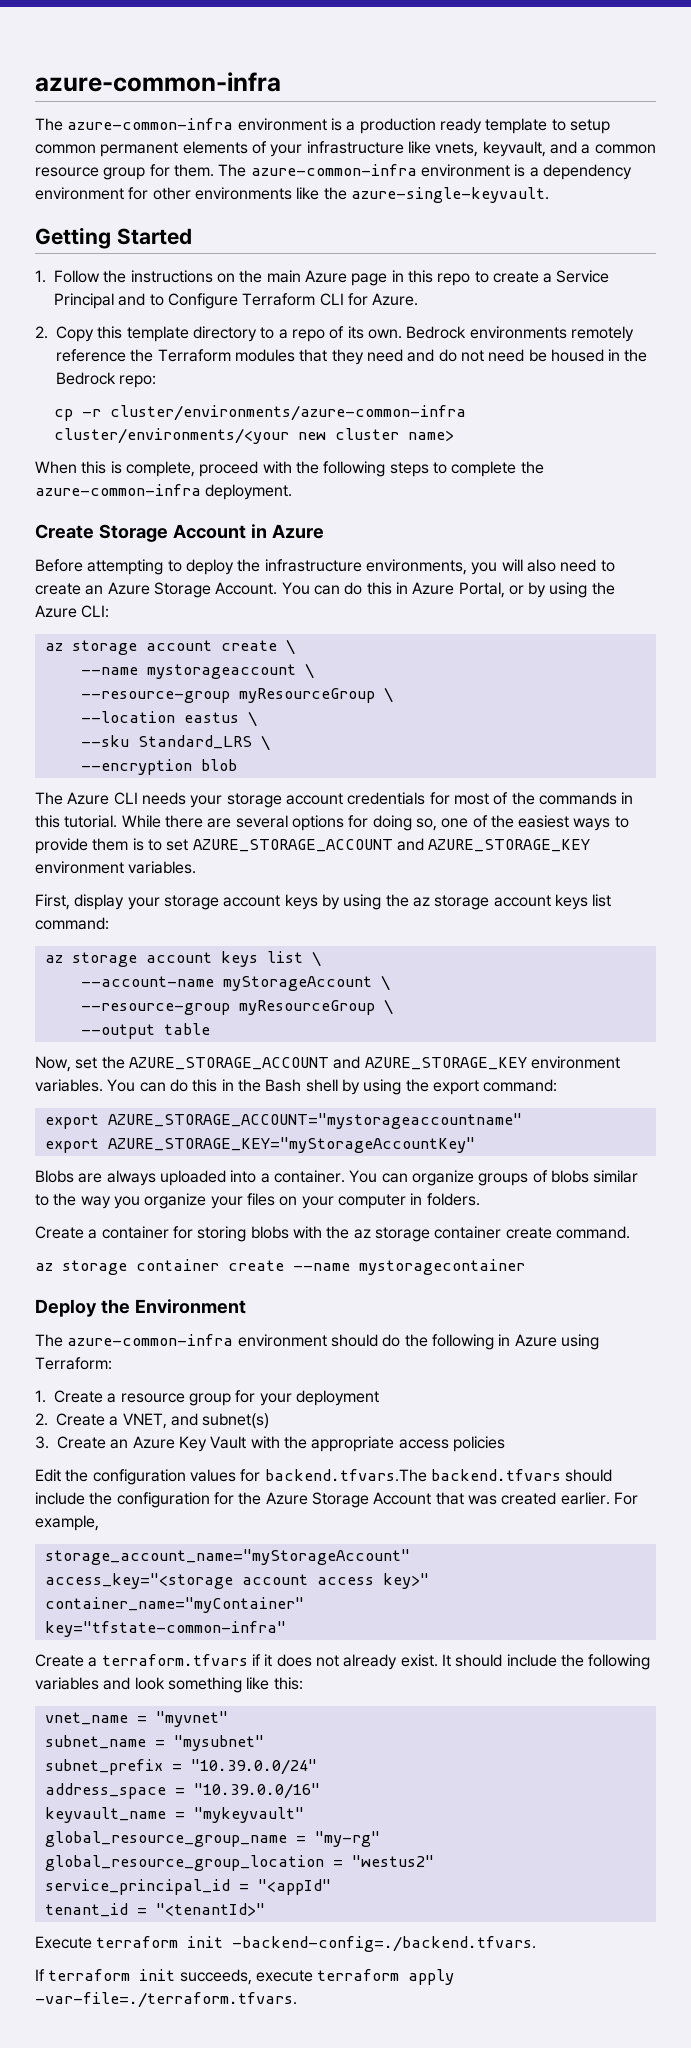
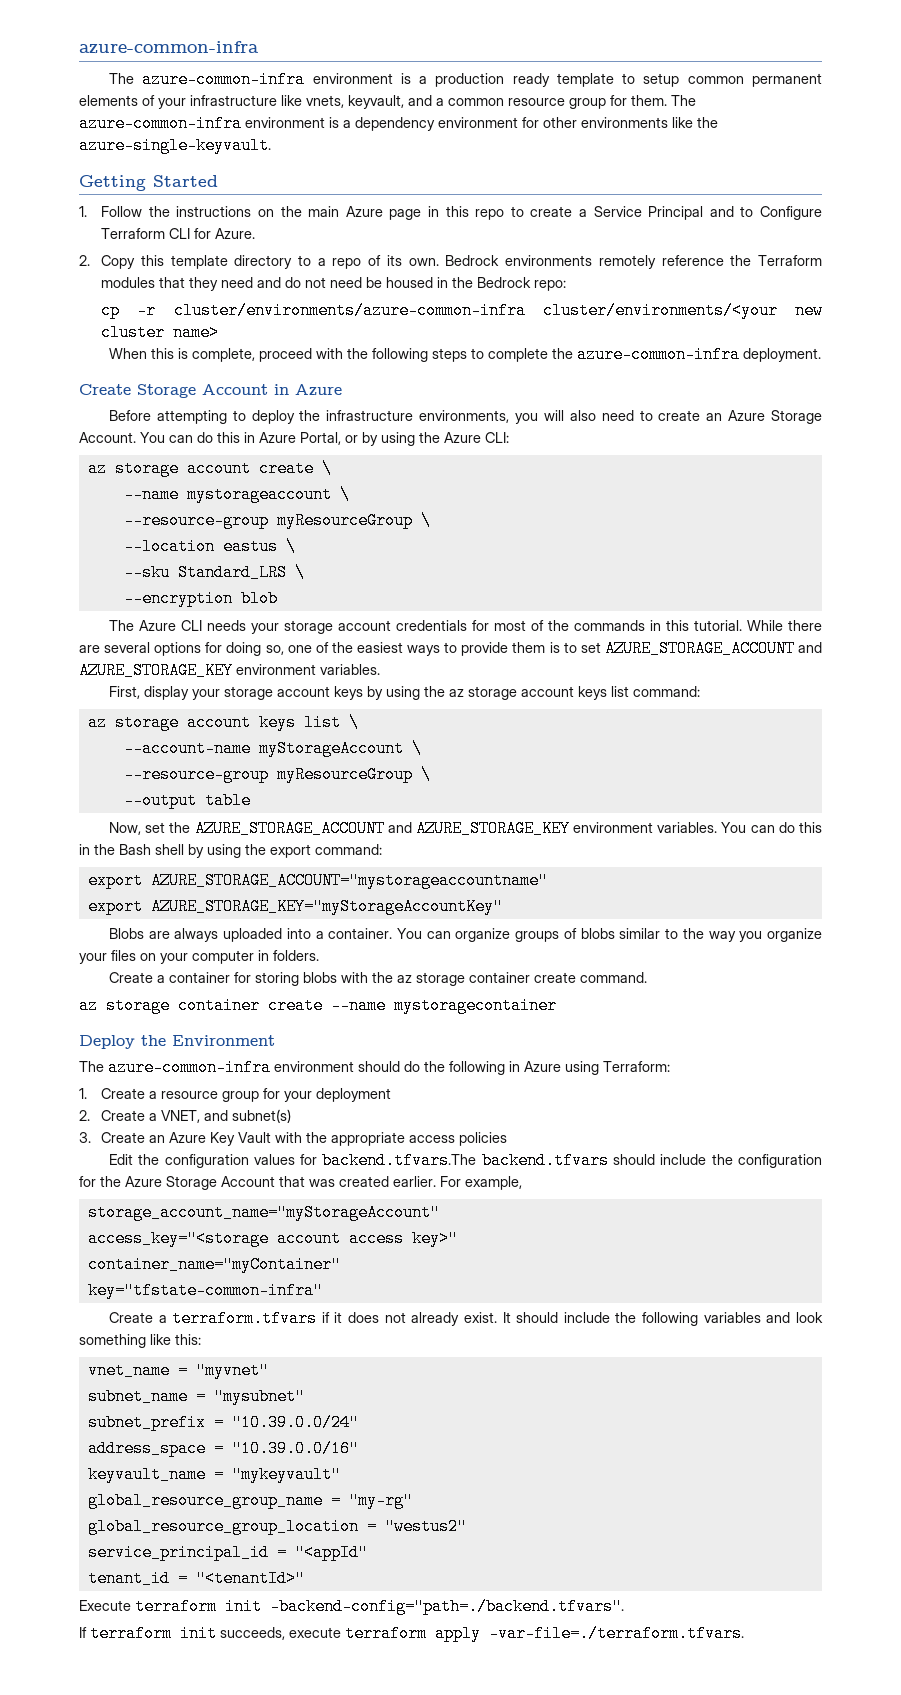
- Execute terraform init -backend-config=./backend.tfvars.
+ Execute terraform init -backend-config="path=./backend.tfvars".

